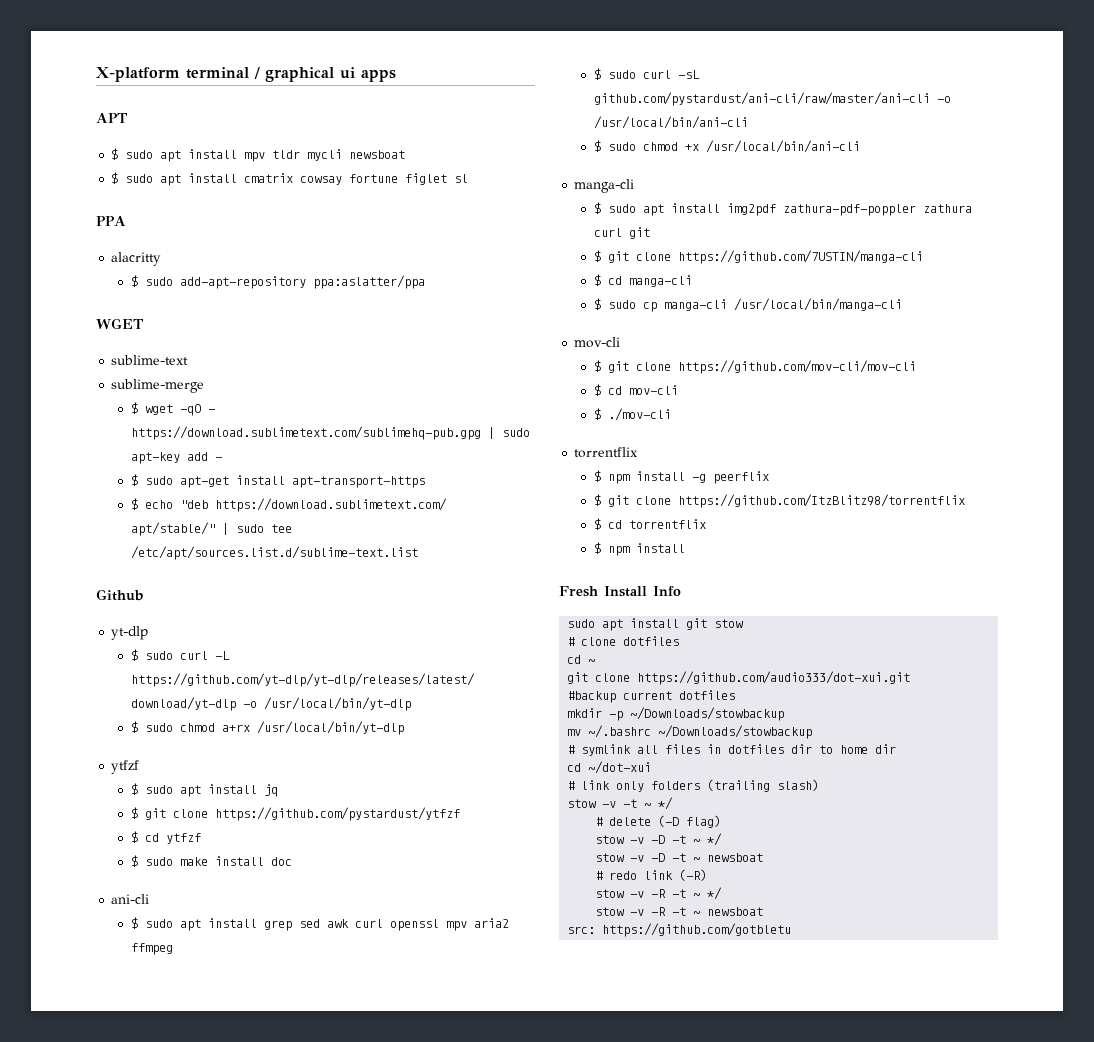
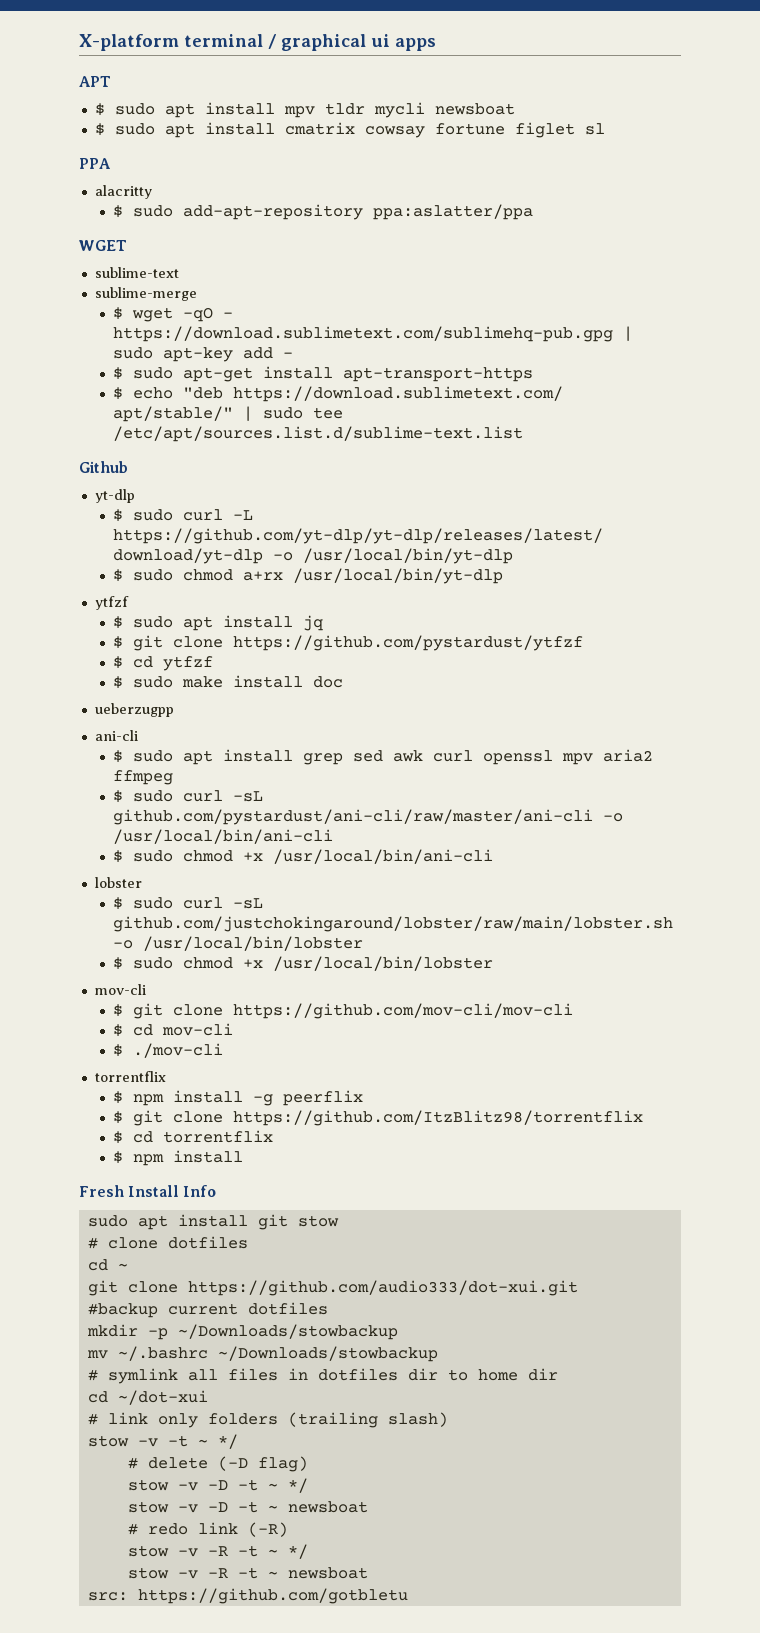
+ ueberzugpp
  $ sudo chmod +x /usr/local/bin/ani-cli
- manga-cli
- $ sudo apt install img2pdf zathura-pdf-poppler zathura curl git
- $ git clone https://github.com/7USTIN/manga-cli
- $ cd manga-cli
- $ sudo cp manga-cli /usr/local/bin/manga-cli
+ lobster
+ $ sudo curl -sL github.com/justchokingaround/lobster/raw/main/lobster.sh -o /usr/local/bin/lobster
+ $ sudo chmod +x /usr/local/bin/lobster

